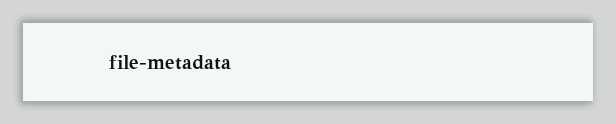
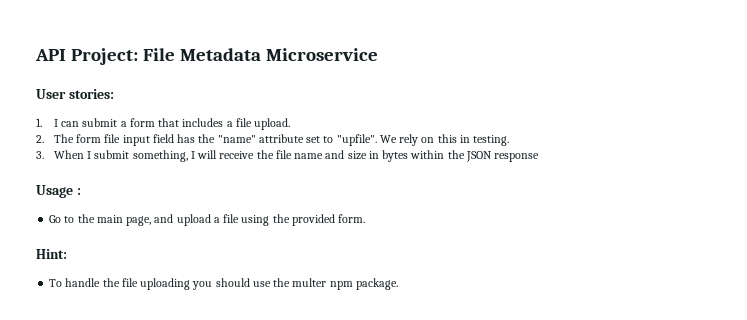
- file-metadata
+ API Project: File Metadata Microservice
+ User stories:
+ 1. I can submit a form that includes a file upload.
+ 2. The form file input field has the "name" attribute set to "upfile". We rely on this in testing.
+ 3. When I submit something, I will receive the file name and size in bytes within the JSON response
+ Usage :
+ Go to the main page, and upload a file using the provided form.
+ Hint:
+ To handle the file uploading you should use the multer npm package.

